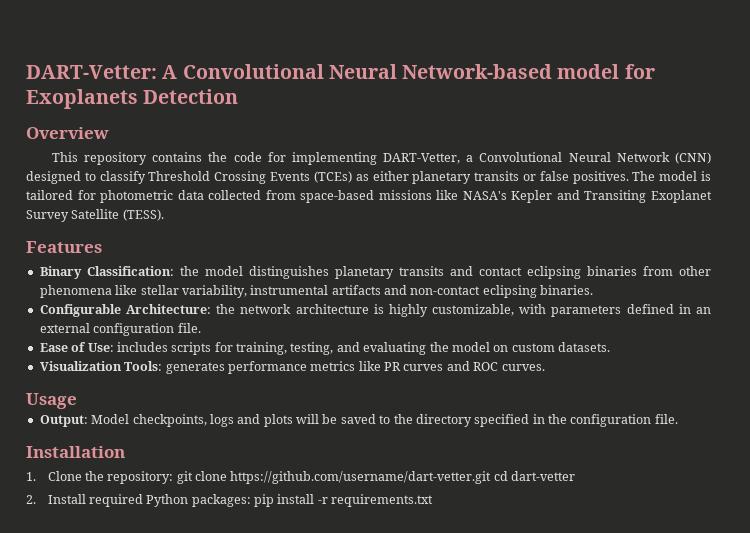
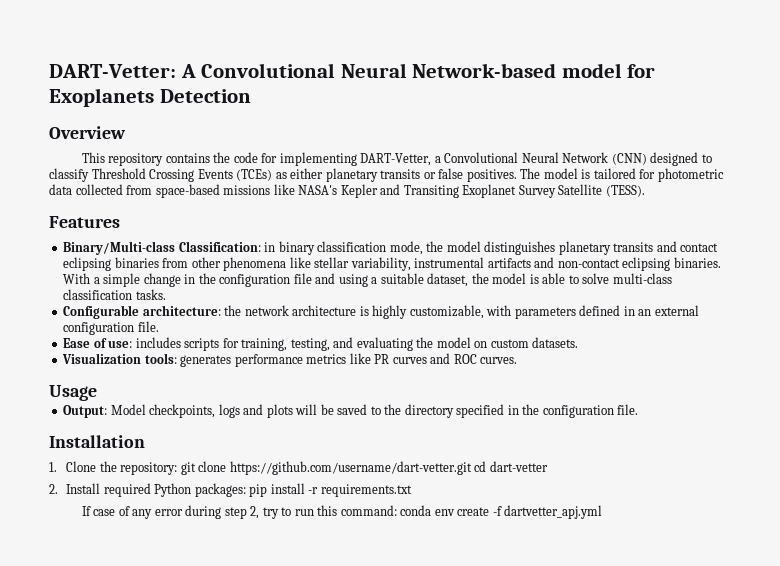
- Binary Classification: the model distinguishes planetary transits and contact eclipsing binaries from other phenomena like stellar variability, instrumental artifacts and non-contact eclipsing binaries.
+ Binary/Multi-class Classification: in binary classification mode, the model distinguishes planetary transits and contact eclipsing binaries from other phenomena like stellar variability, instrumental artifacts and non-contact eclipsing binaries. With a simple change in the configuration file and using a suitable dataset, the model is able to solve multi-class classification tasks.
- Configurable Architecture: the network architecture is highly customizable, with parameters defined in an external configuration file.
+ Configurable architecture: the network architecture is highly customizable, with parameters defined in an external configuration file.
- Ease of Use: includes scripts for training, testing, and evaluating the model on custom datasets.
+ Ease of use: includes scripts for training, testing, and evaluating the model on custom datasets.
- Visualization Tools: generates performance metrics like PR curves and ROC curves.
+ Visualization tools: generates performance metrics like PR curves and ROC curves.
+ If case of any error during step 2, try to run this command: conda env create -f dartvetter_apj.yml

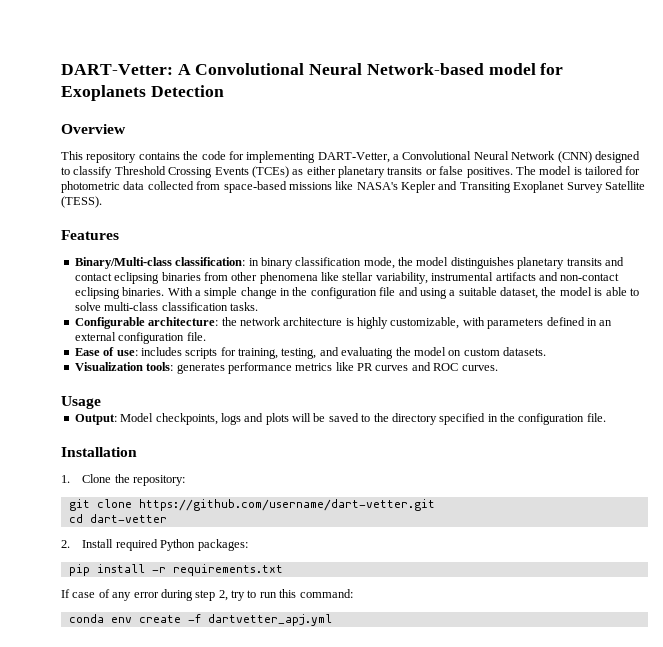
- Binary/Multi-class Classification: in binary classification mode, the model distinguishes planetary transits and contact eclipsing binaries from other phenomena like stellar variability, instrumental artifacts and non-contact eclipsing binaries.
+ Binary/Multi-class classification: in binary classification mode, the model distinguishes planetary transits and contact eclipsing binaries from other phenomena like stellar variability, instrumental artifacts and non-contact eclipsing binaries.
- 1. Clone the repository: git clone https://github.com/username/dart-vetter.git cd dart-vetter
+ 1. Clone the repository:
+ git clone https://github.com/username/dart-vetter.git
+ cd dart-vetter
- 2. Install required Python packages: pip install -r requirements.txt
+ 2. Install required Python packages:
+ pip install -r requirements.txt
- If case of any error during step 2, try to run this command: conda env create -f dartvetter_apj.yml
+ If case of any error during step 2, try to run this command:
+ conda env create -f dartvetter_apj.yml

